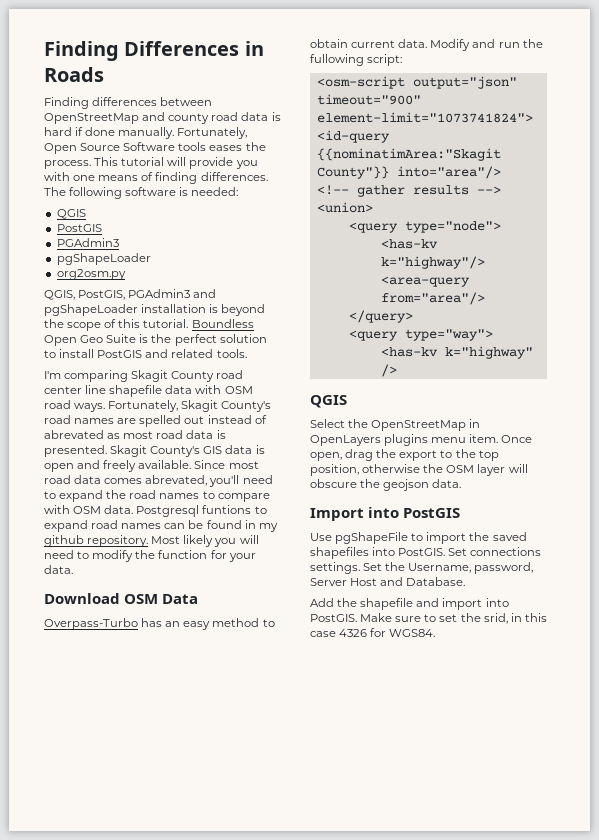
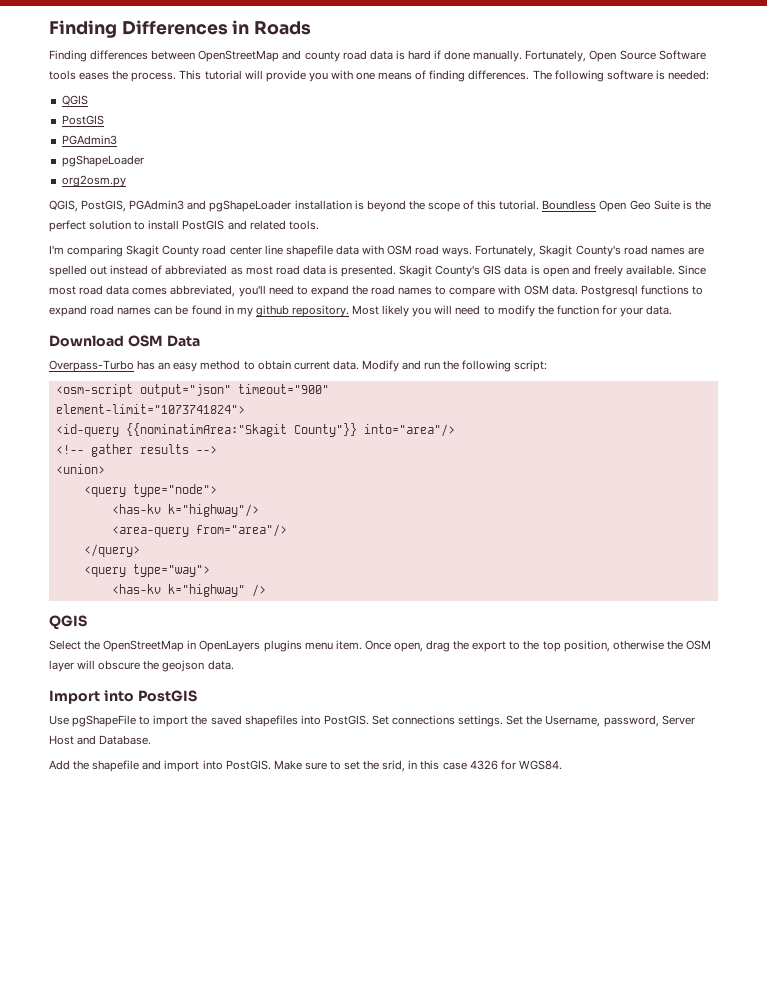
- Fortunately, Skagit County's road names are spelled out instead of abrevated as most road data is presented.
+ Fortunately, Skagit County's road names are spelled out instead of abbreviated as most road data is presented.
- Since most road data comes abrevated, you'll need to expand the road names to compare with OSM data.
+ Since most road data comes abbreviated, you'll need to expand the road names to compare with OSM data.
- Postgresql funtions to expand road names can be found in my github repository.
+ Postgresql functions to expand road names can be found in my github repository.
- Modify and run the fullowing script:
+ Modify and run the following script:

